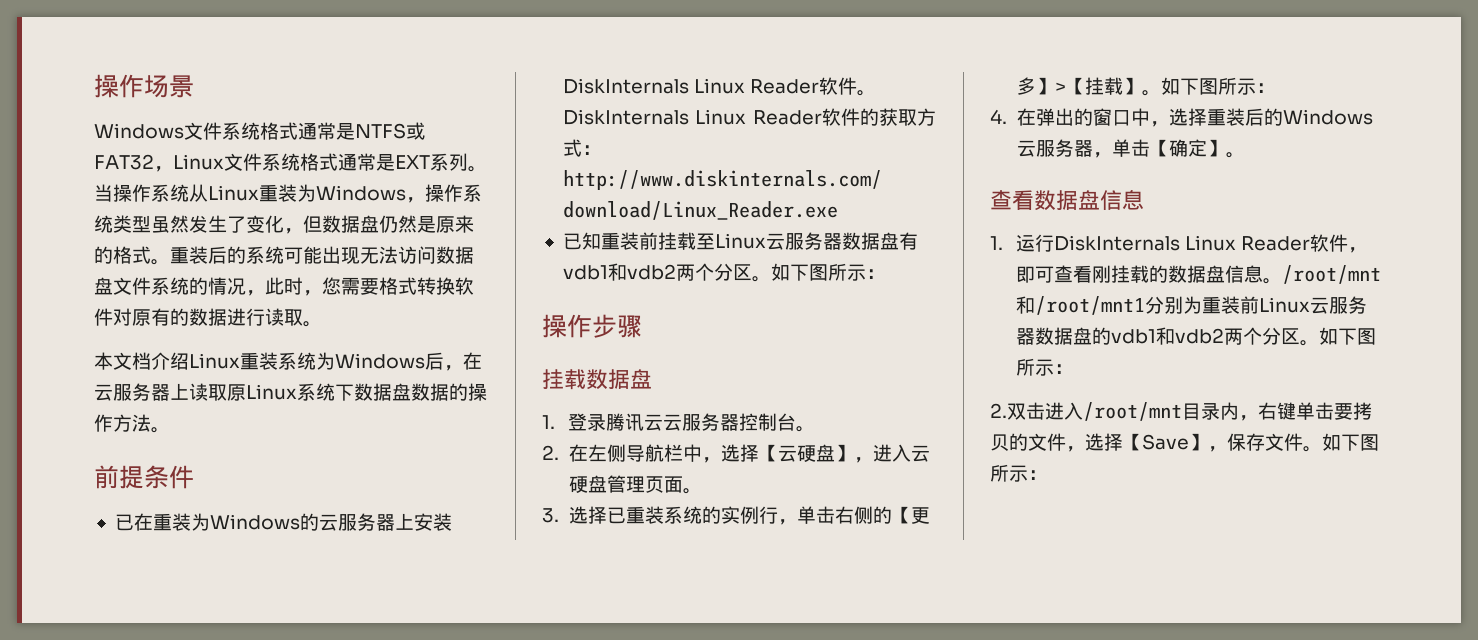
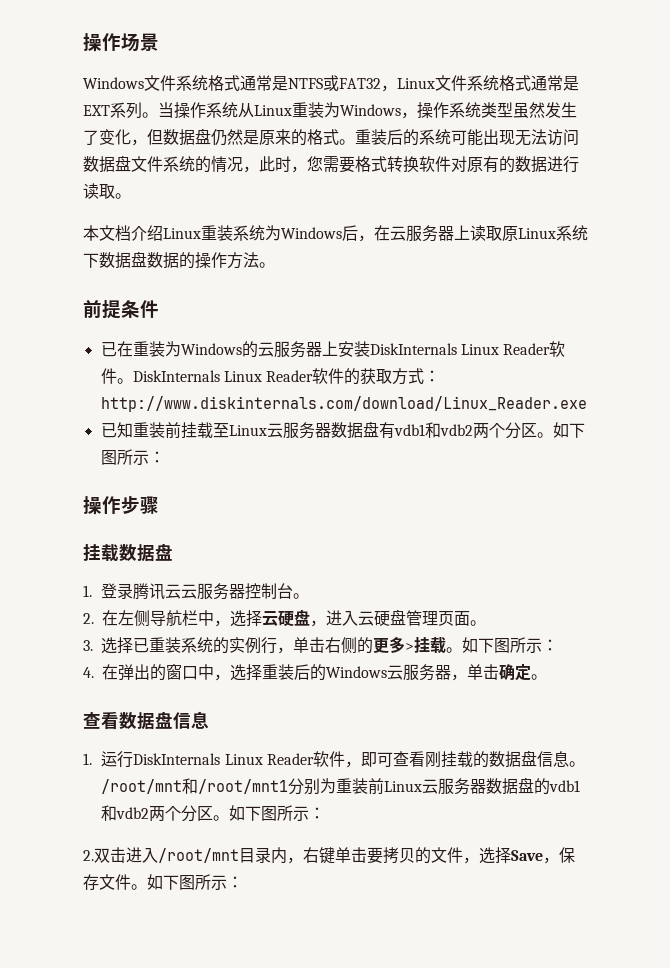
- 2.在左侧导航栏中，选择【云硬盘】，进入云硬盘管理页面。
+ 2.在左侧导航栏中，选择云硬盘，进入云硬盘管理页面。
- 3.选择已重装系统的实例行，单击右侧的【更多】>【挂载】。
+ 3.选择已重装系统的实例行，单击右侧的更多>挂载。
- 4.在弹出的窗口中，选择重装后的Windows云服务器，单击【确定】。
+ 4.在弹出的窗口中，选择重装后的Windows云服务器，单击确定。
- 2.双击进入/root/mnt目录内，右键单击要拷贝的文件，选择【Save】，保存文件。
+ 2.双击进入/root/mnt目录内，右键单击要拷贝的文件，选择Save，保存文件。

